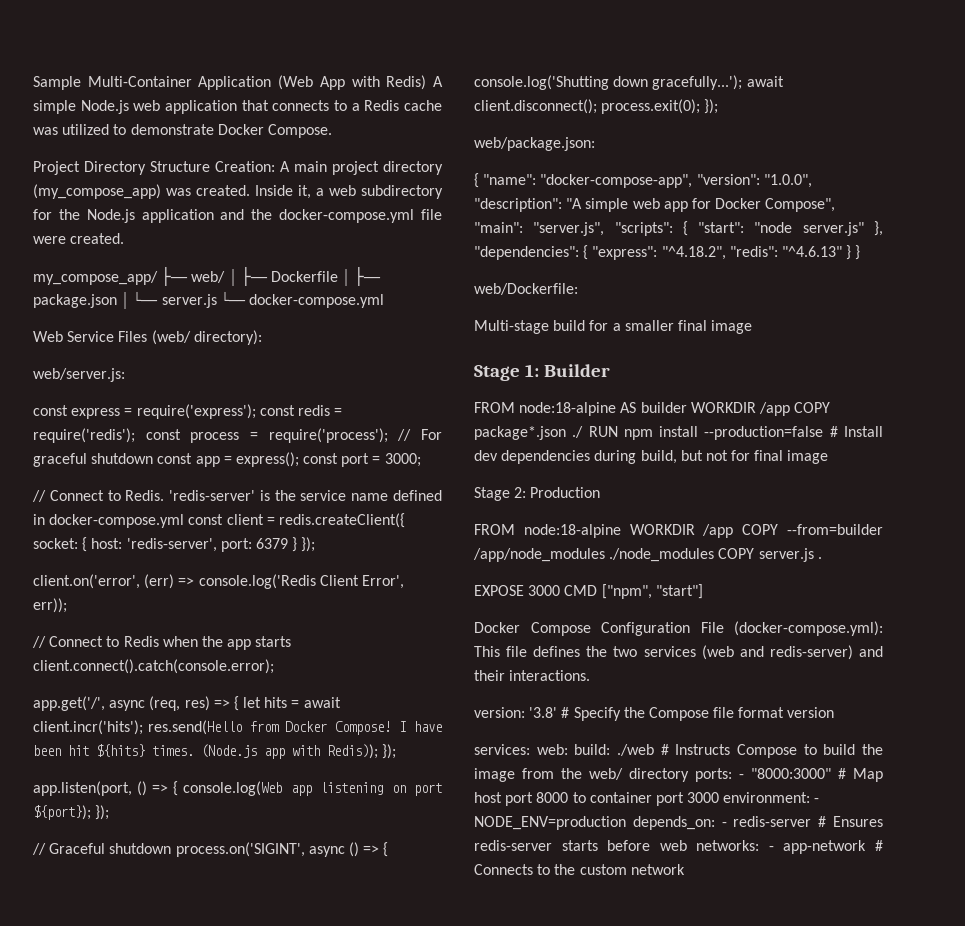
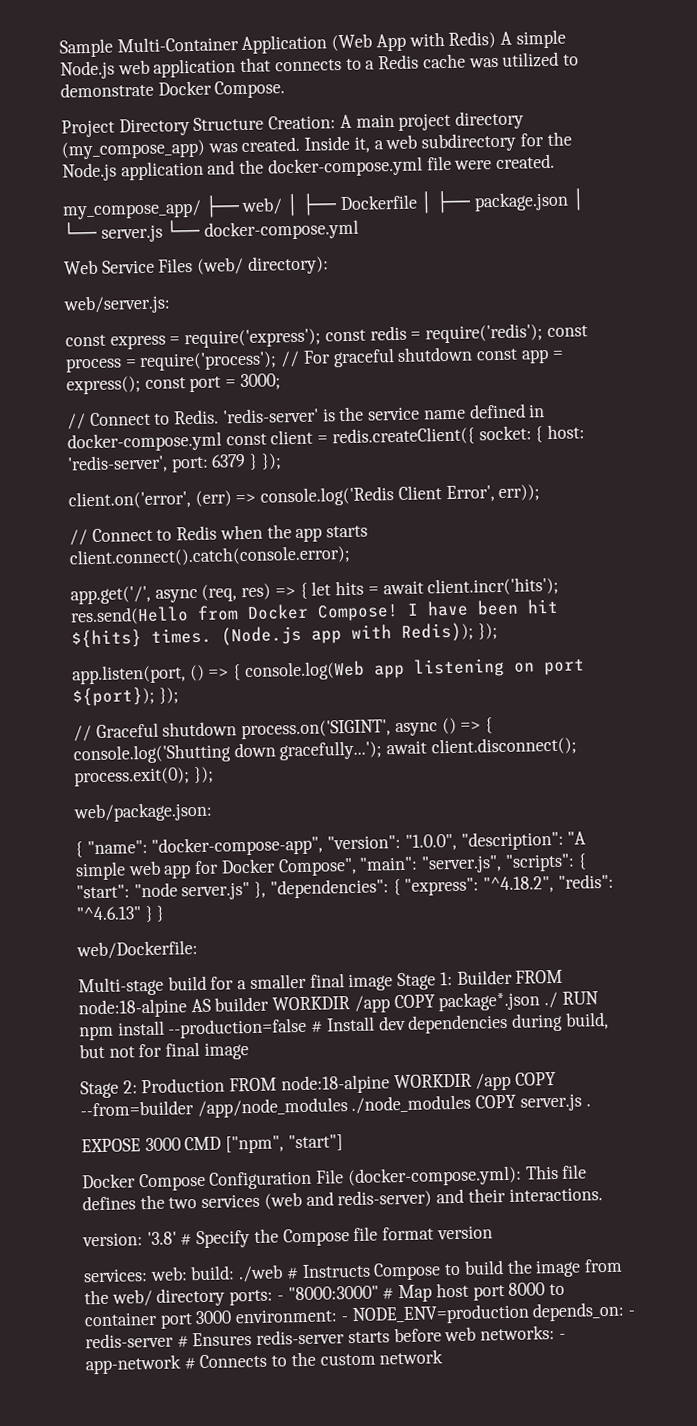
- Multi-stage build for a smaller final image
- Stage 1: Builder
- FROM node:18-alpine AS builder WORKDIR /app COPY package*.json ./ RUN npm install --production=false # Install dev dependencies during build, but not for final image
+ Multi-stage build for a smaller final image Stage 1: Builder FROM node:18-alpine AS builder WORKDIR /app COPY package*.json ./ RUN npm install --production=false # Install dev dependencies during build, but not for final image
- Stage 2: Production
- FROM node:18-alpine WORKDIR /app COPY --from=builder /app/node_modules ./node_modules COPY server.js .
+ Stage 2: Production FROM node:18-alpine WORKDIR /app COPY --from=builder /app/node_modules ./node_modules COPY server.js .

